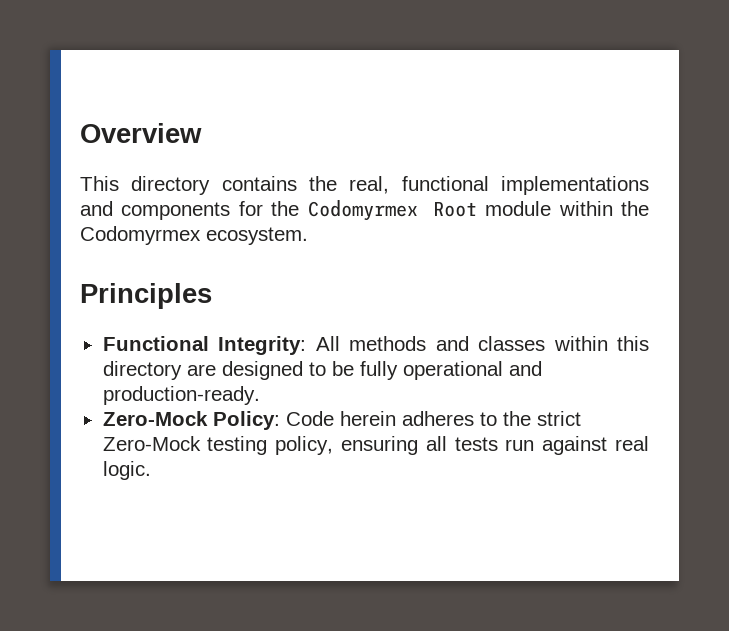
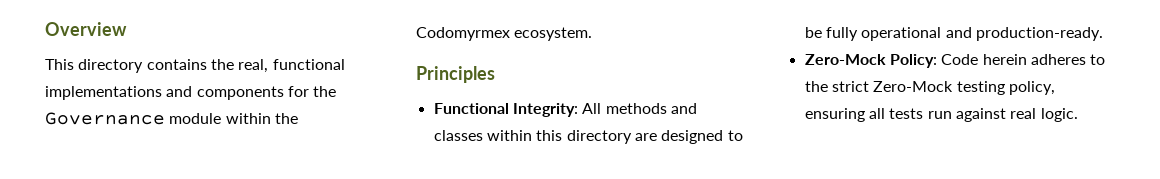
- This directory contains the real, functional implementations and components for the Codomyrmex Root module within the Codomyrmex ecosystem.
+ This directory contains the real, functional implementations and components for the Governance module within the Codomyrmex ecosystem.

